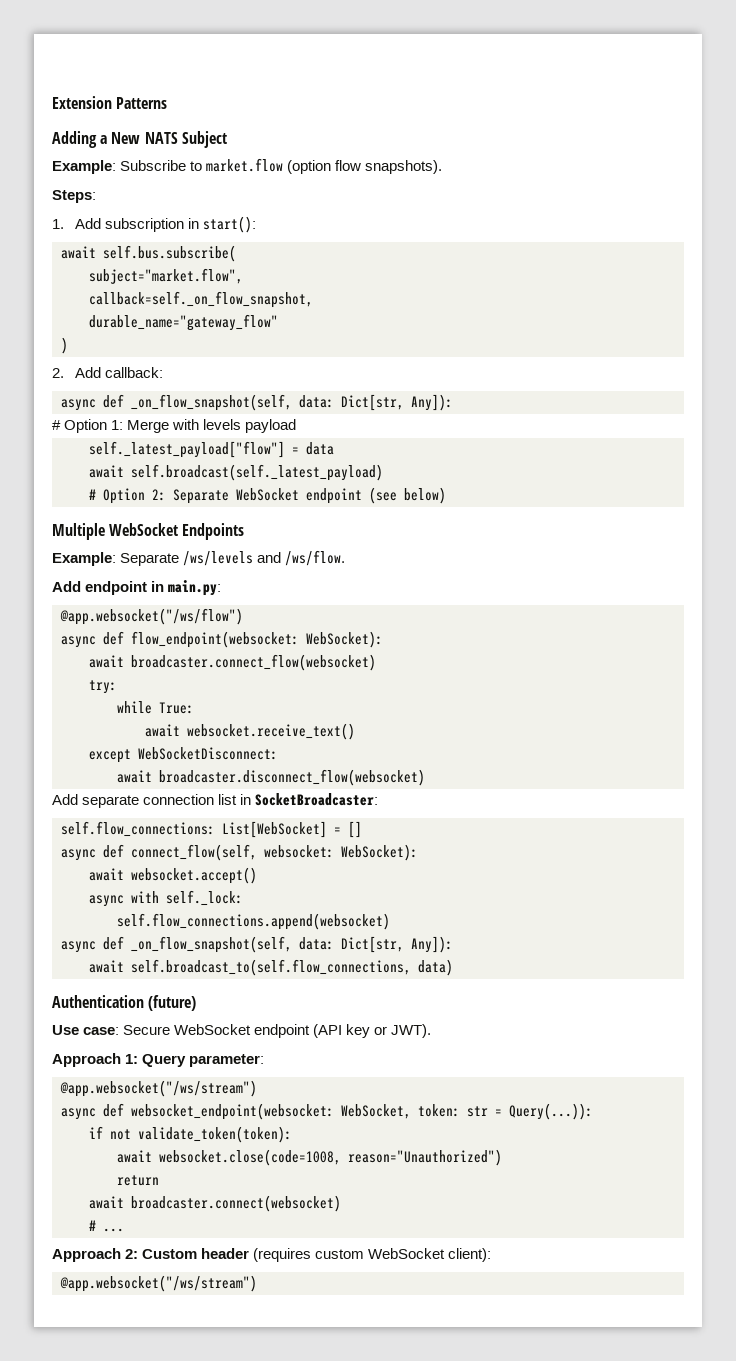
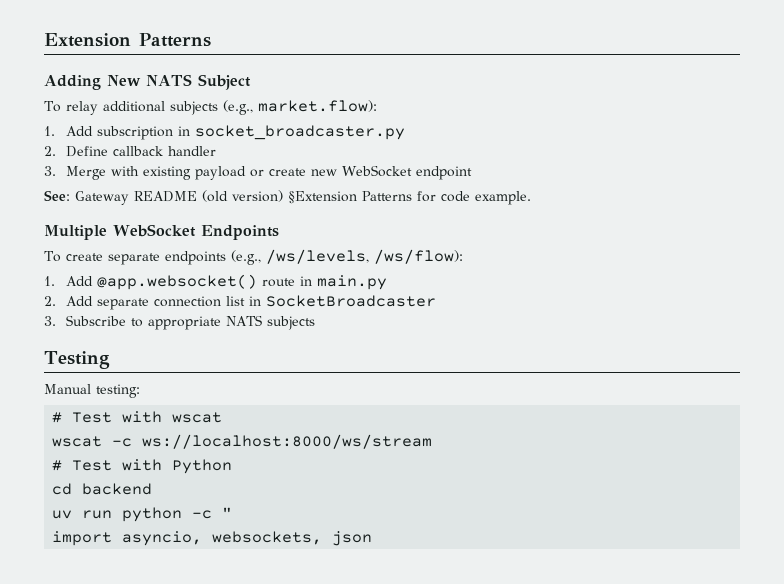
- Adding a New NATS Subject
+ Adding New NATS Subject
- Example: Subscribe to market.flow (option flow snapshots).
- Steps:
- 1. Add subscription in start():
- await self.bus.subscribe(
- subject="market.flow",
- callback=self._on_flow_snapshot,
- durable_name="gateway_flow"
- )
- 2. Add callback:
- async def _on_flow_snapshot(self, data: Dict[str, Any]):
- # Option 1: Merge with levels payload
- self._latest_payload["flow"] = data
- await self.broadcast(self._latest_payload)
- # Option 2: Separate WebSocket endpoint (see below)
+ To relay additional subjects (e.g., market.flow):
+ 1. Add subscription in socket_broadcaster.py
+ 2. Define callback handler
+ 3. Merge with existing payload or create new WebSocket endpoint
+ See: Gateway README (old version) §Extension Patterns for code example.
  Multiple WebSocket Endpoints
- Example: Separate /ws/levels and /ws/flow.
- Add endpoint in main.py:
- @app.websocket("/ws/flow")
- async def flow_endpoint(websocket: WebSocket):
- await broadcaster.connect_flow(websocket)
- try:
- while True:
- await websocket.receive_text()
- except WebSocketDisconnect:
- await broadcaster.disconnect_flow(websocket)
- Add separate connection list in SocketBroadcaster:
- self.flow_connections: List[WebSocket] = []
- async def connect_flow(self, websocket: WebSocket):
- await websocket.accept()
- async with self._lock:
- self.flow_connections.append(websocket)
- async def _on_flow_snapshot(self, data: Dict[str, Any]):
- await self.broadcast_to(self.flow_connections, data)
- Authentication (future)
- Use case: Secure WebSocket endpoint (API key or JWT).
- Approach 1: Query parameter:
- @app.websocket("/ws/stream")
- async def websocket_endpoint(websocket: WebSocket, token: str = Query(...)):
- if not validate_token(token):
- await websocket.close(code=1008, reason="Unauthorized")
- return
- await broadcaster.connect(websocket)
- # ...
- Approach 2: Custom header (requires custom WebSocket client):
- @app.websocket("/ws/stream")
+ To create separate endpoints (e.g., /ws/levels, /ws/flow):
+ 1. Add @app.websocket() route in main.py
+ 2. Add separate connection list in SocketBroadcaster
+ 3. Subscribe to appropriate NATS subjects
+ Testing
+ Manual testing:
+ # Test with wscat
+ wscat -c ws://localhost:8000/ws/stream
+ # Test with Python
+ cd backend
+ uv run python -c "
+ import asyncio, websockets, json

